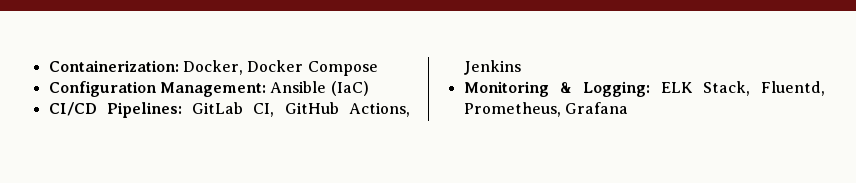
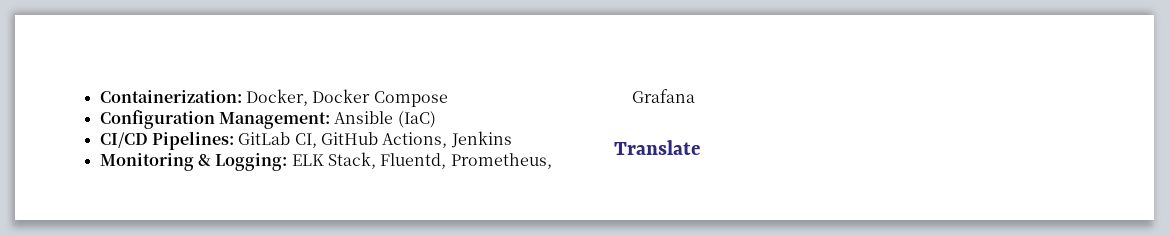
+ Translate

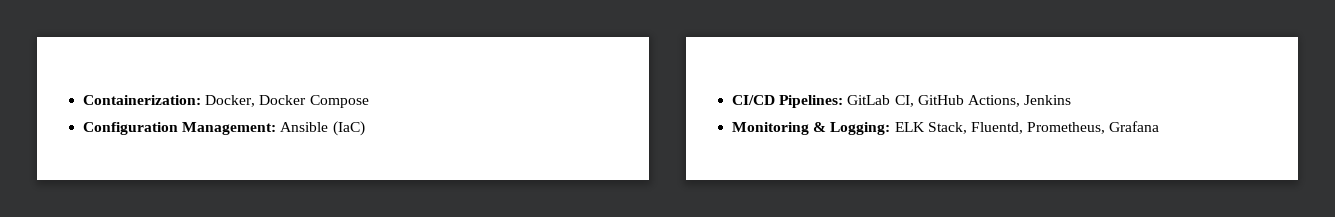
- Translate

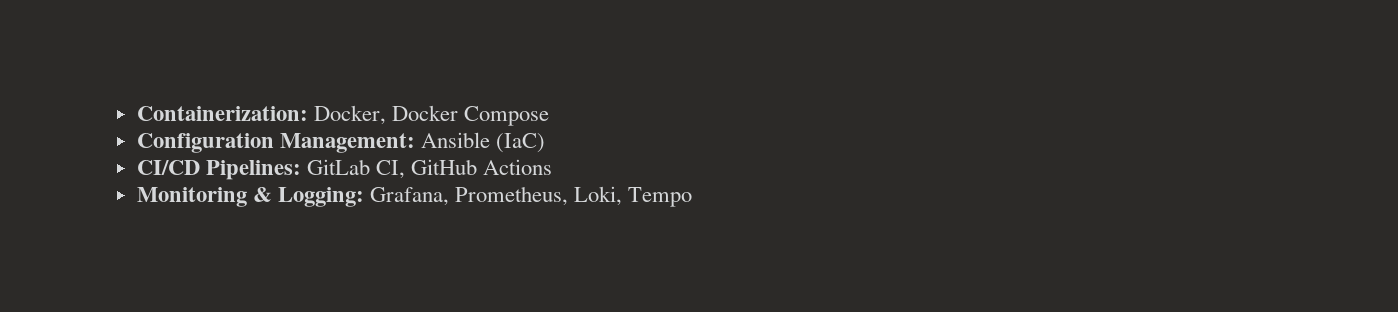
- CI/CD Pipelines: GitLab CI, GitHub Actions, Jenkins
+ CI/CD Pipelines: GitLab CI, GitHub Actions
- Monitoring & Logging: ELK Stack, Fluentd, Prometheus, Grafana
+ Monitoring & Logging: Grafana, Prometheus, Loki, Tempo

